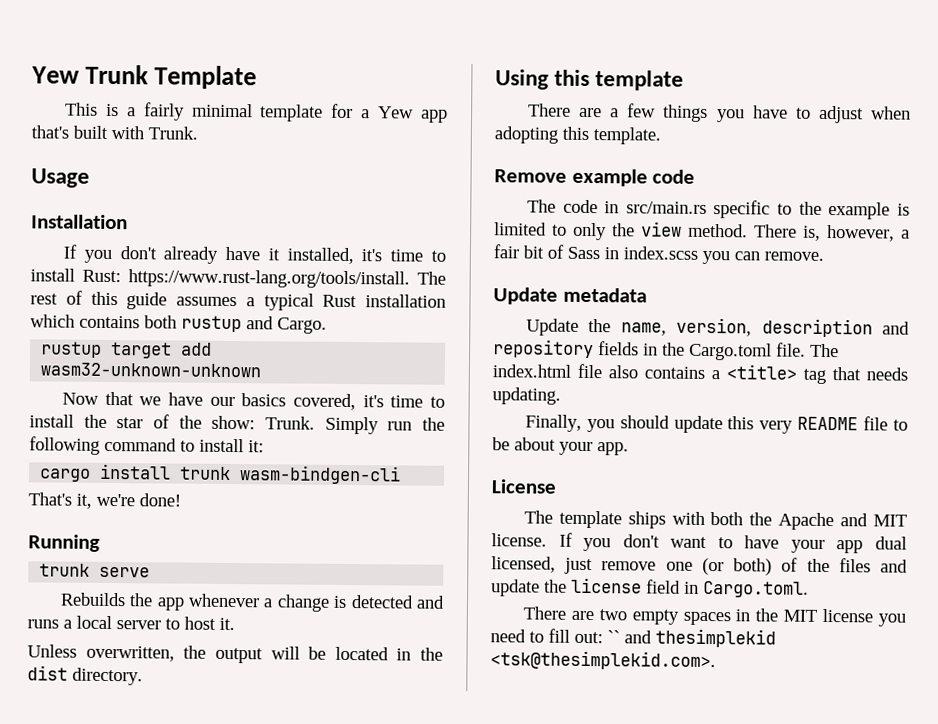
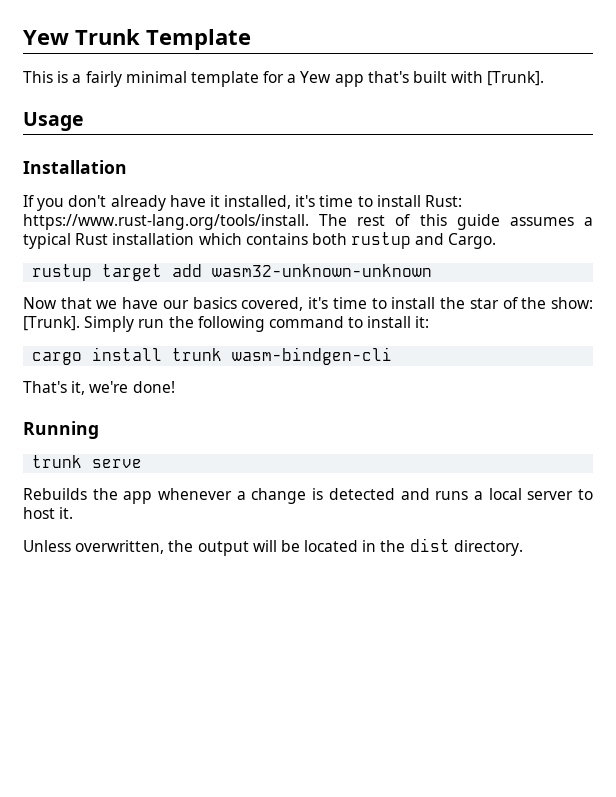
- This is a fairly minimal template for a Yew app that's built with Trunk.
+ This is a fairly minimal template for a Yew app that's built with [Trunk].
- Now that we have our basics covered, it's time to install the star of the show: Trunk.
+ Now that we have our basics covered, it's time to install the star of the show: [Trunk].
- Using this template
- There are a few things you have to adjust when adopting this template.
- Remove example code
- The code in src/main.rs specific to the example is limited to only the view method. There is, however, a fair bit of Sass in index.scss you can remove.
- Update metadata
- Update the name, version, description and repository fields in the Cargo.toml file. The index.html file also contains a <title> tag that needs updating.
- Finally, you should update this very README file to be about your app.
- License
- The template ships with both the Apache and MIT license. If you don't want to have your app dual licensed, just remove one (or both) of the files and update the license field in Cargo.toml.
- There are two empty spaces in the MIT license you need to fill out: `` and thesimplekid <tsk@thesimplekid.com>.

